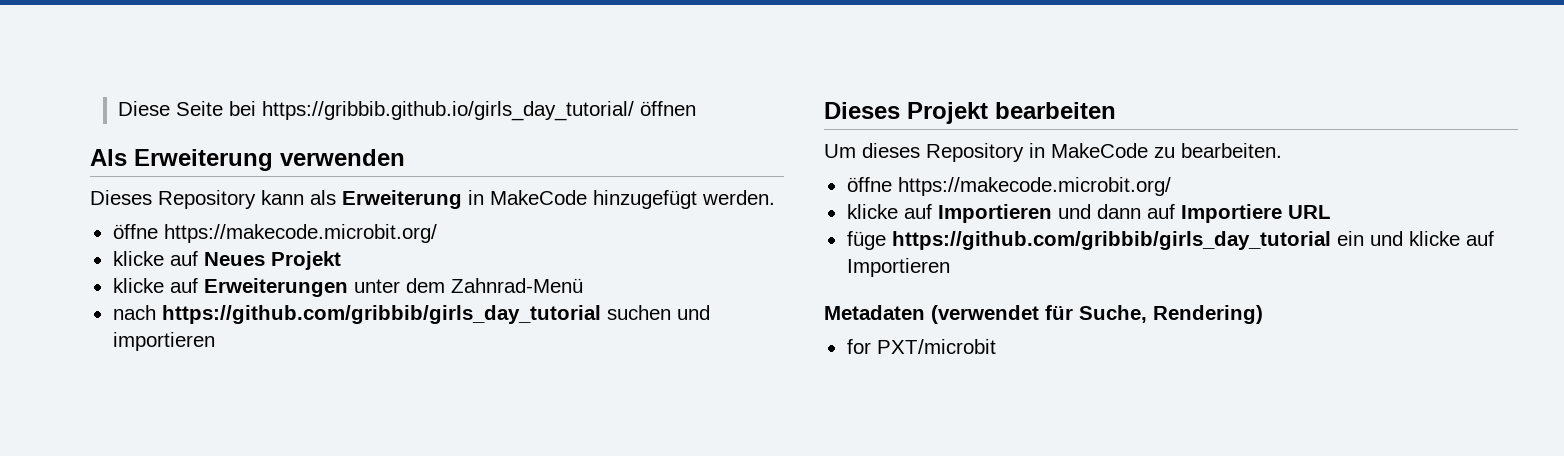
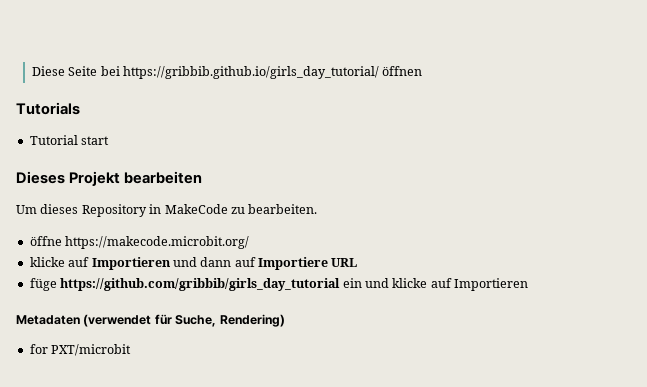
- Als Erweiterung verwenden
- Dieses Repository kann als Erweiterung in MakeCode hinzugefügt werden.
- öffne https://makecode.microbit.org/
- klicke auf Neues Projekt
- klicke auf Erweiterungen unter dem Zahnrad-Menü
- nach https://github.com/gribbib/girls_day_tutorial suchen und importieren
+ Tutorials
+ Tutorial start

